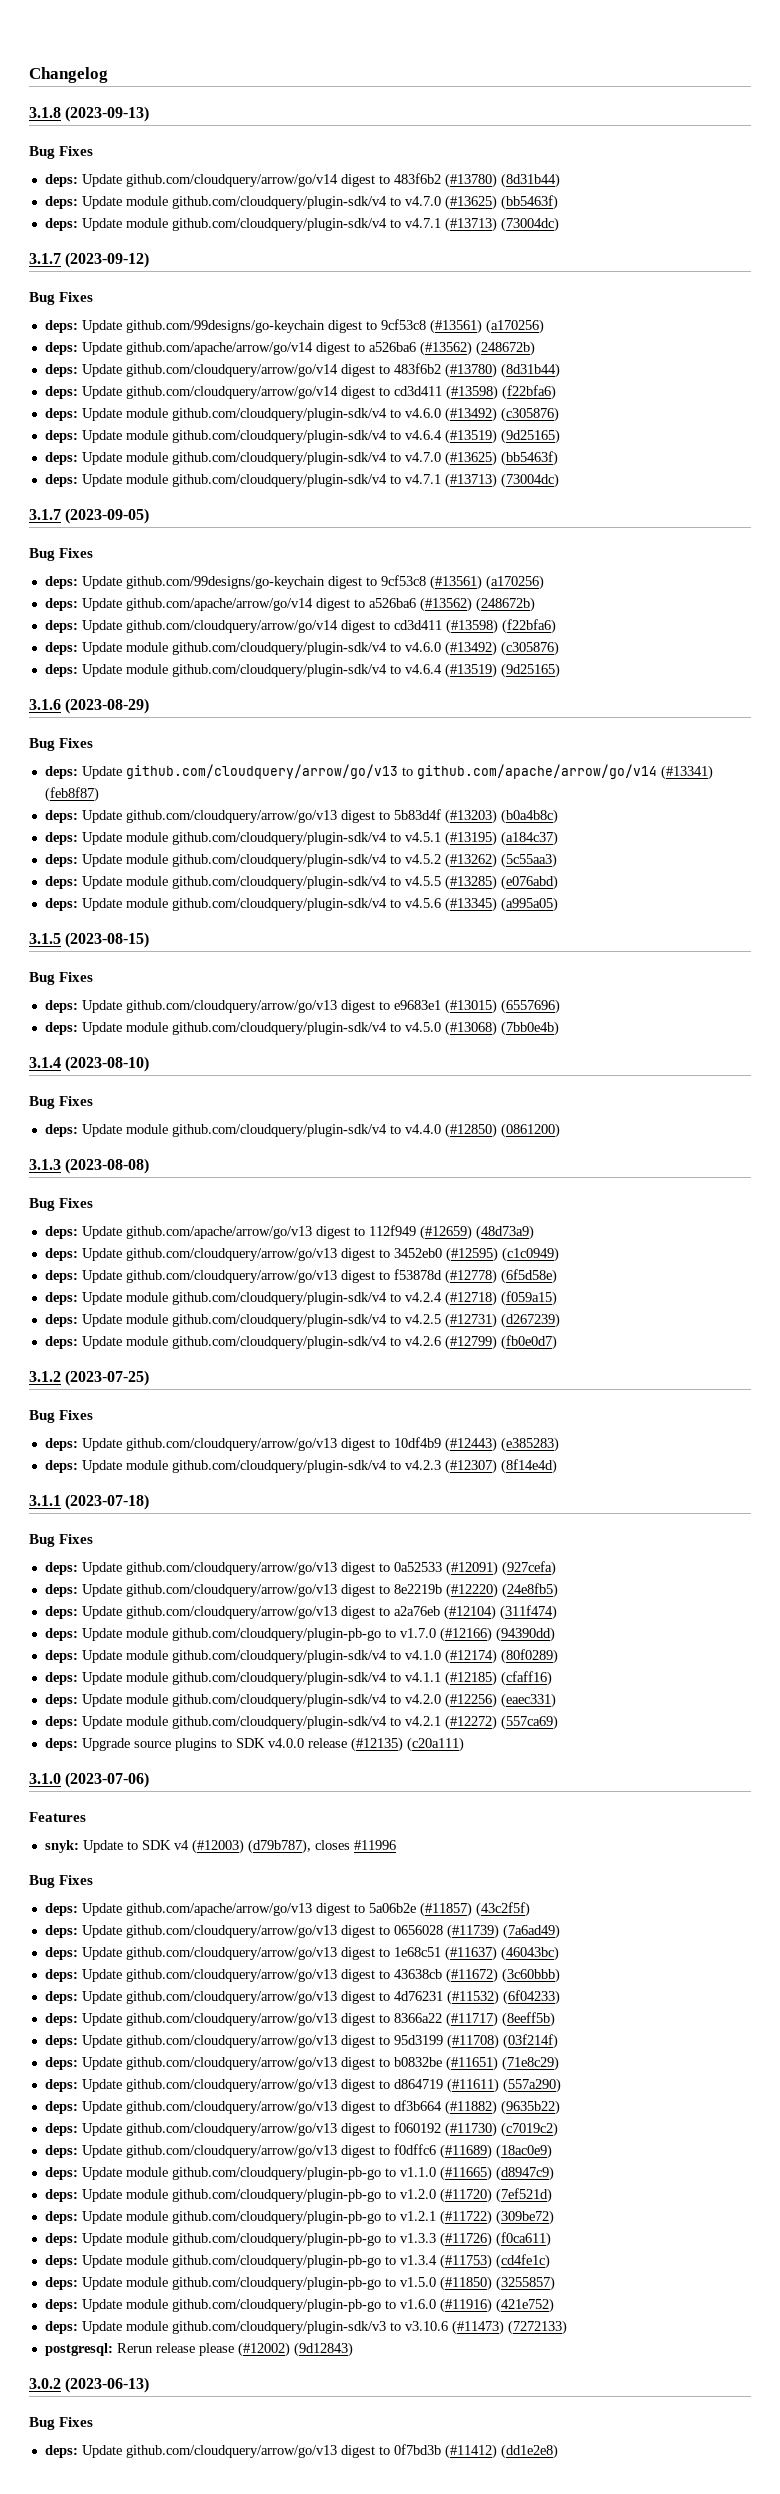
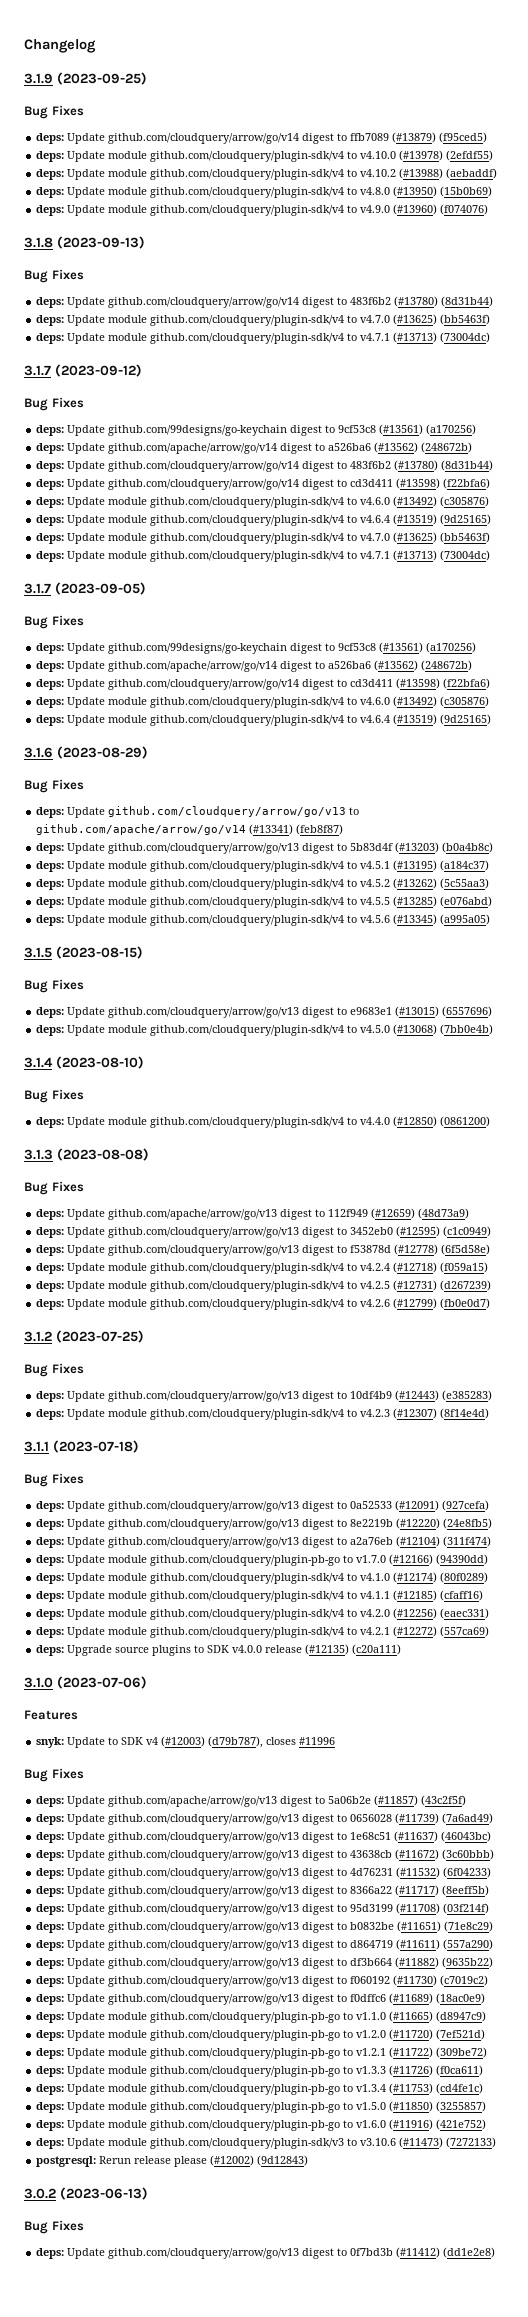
+ 3.1.9 (2023-09-25)
+ Bug Fixes
+ deps: Update github.com/cloudquery/arrow/go/v14 digest to ffb7089 (#13879) (f95ced5)
+ deps: Update module github.com/cloudquery/plugin-sdk/v4 to v4.10.0 (#13978) (2efdf55)
+ deps: Update module github.com/cloudquery/plugin-sdk/v4 to v4.10.2 (#13988) (aebaddf)
+ deps: Update module github.com/cloudquery/plugin-sdk/v4 to v4.8.0 (#13950) (15b0b69)
+ deps: Update module github.com/cloudquery/plugin-sdk/v4 to v4.9.0 (#13960) (f074076)

